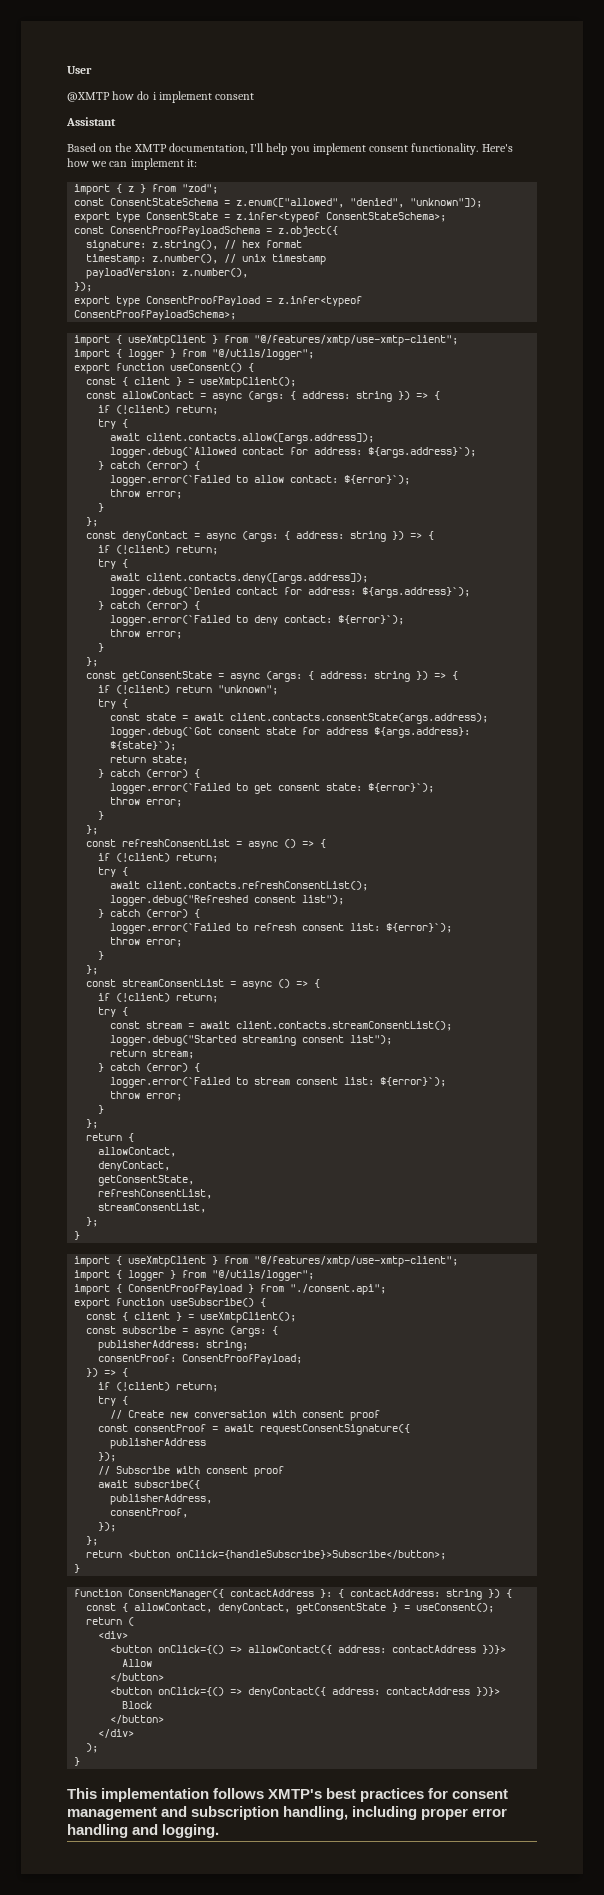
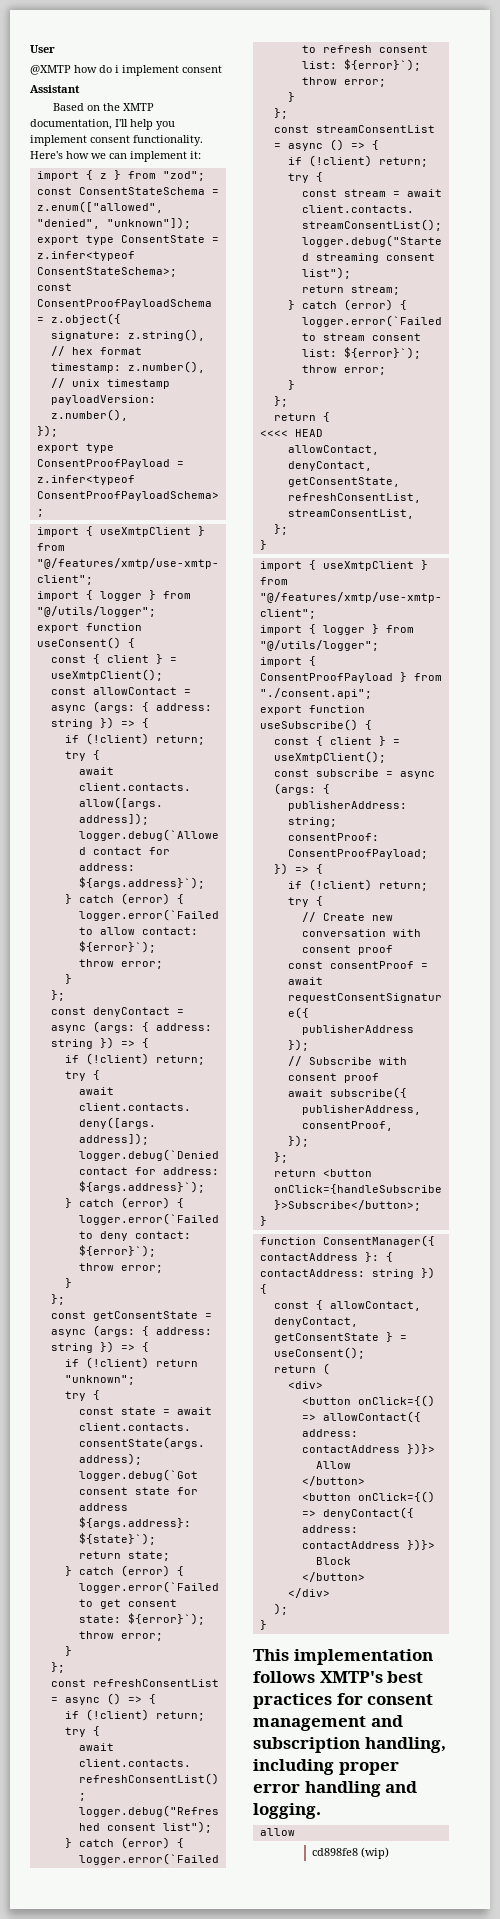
+ <<<< HEAD
  This implementation follows XMTP's best practices for consent management and subscription handling, including proper error handling and logging.
+ allow
+ cd898fe8 (wip)

